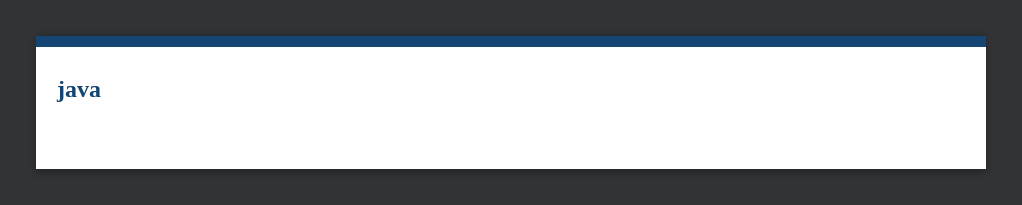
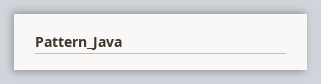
- java
+ Pattern_Java

